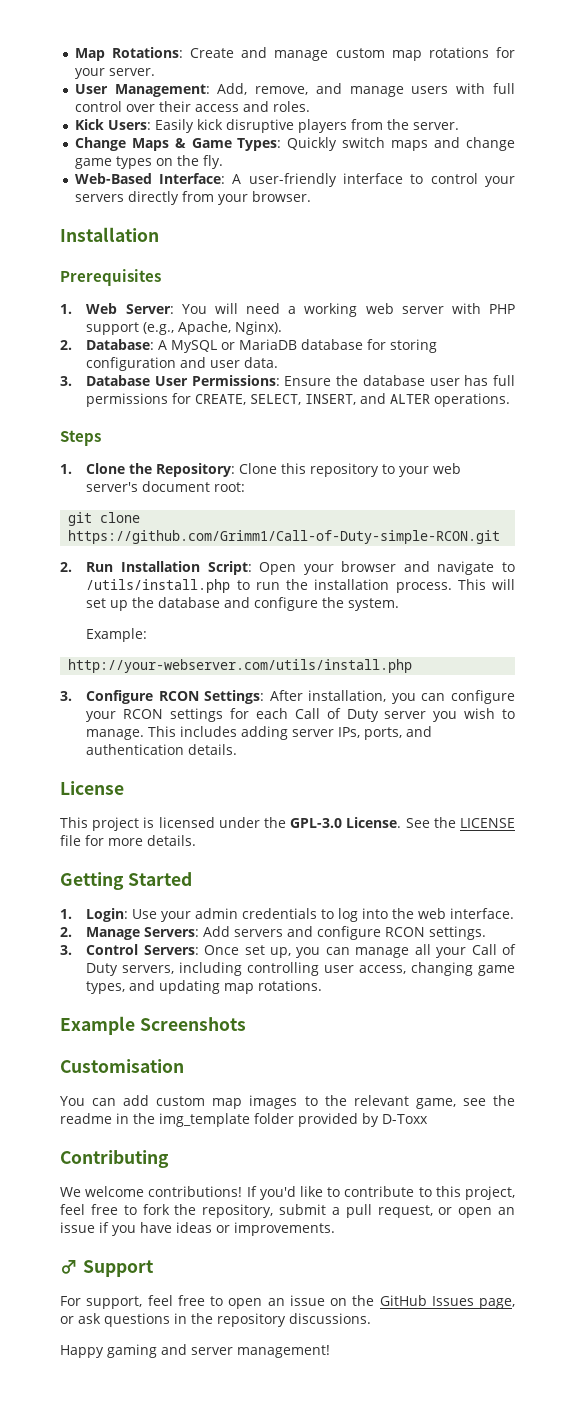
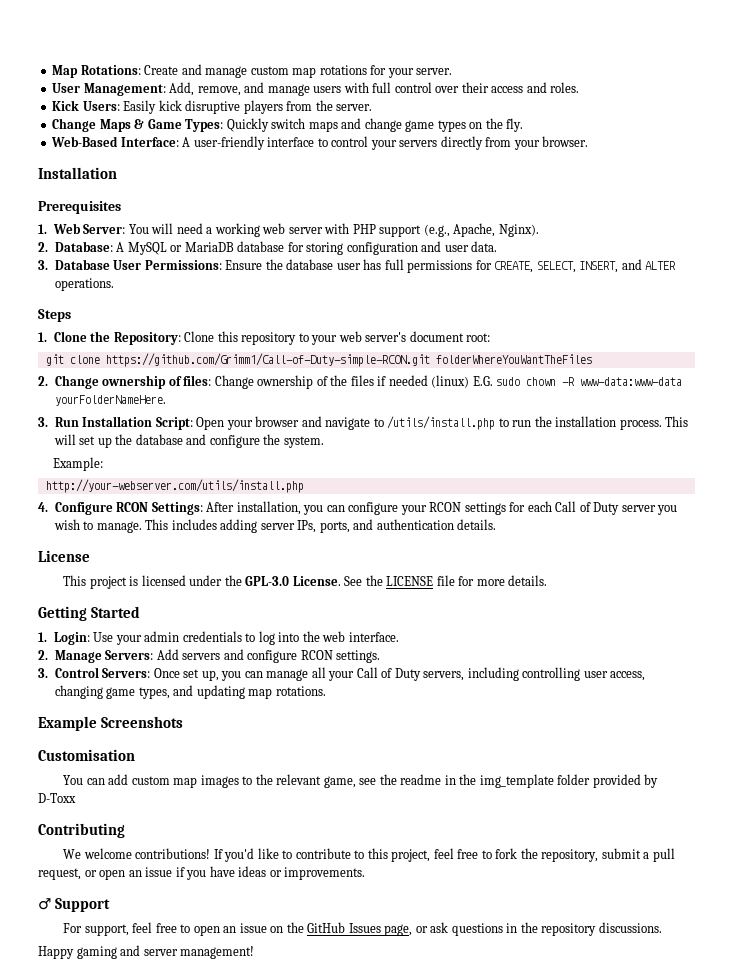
- git clone https://github.com/Grimm1/Call-of-Duty-simple-RCON.git
- 2. Run Installation Script: Open your browser and navigate to /utils/install.php to run the installation process.
+ git clone https://github.com/Grimm1/Call-of-Duty-simple-RCON.git folderWhereYouWantTheFiles
+ 2. Change ownership of files: Change ownership of the files if needed (linux) E.G. sudo chown -R www-data:www-data yourFolderNameHere.
+ 3. Run Installation Script: Open your browser and navigate to /utils/install.php to run the installation process.
- 3. Configure RCON Settings: After installation, you can configure your RCON settings for each Call of Duty server you wish to manage.
+ 4. Configure RCON Settings: After installation, you can configure your RCON settings for each Call of Duty server you wish to manage.

